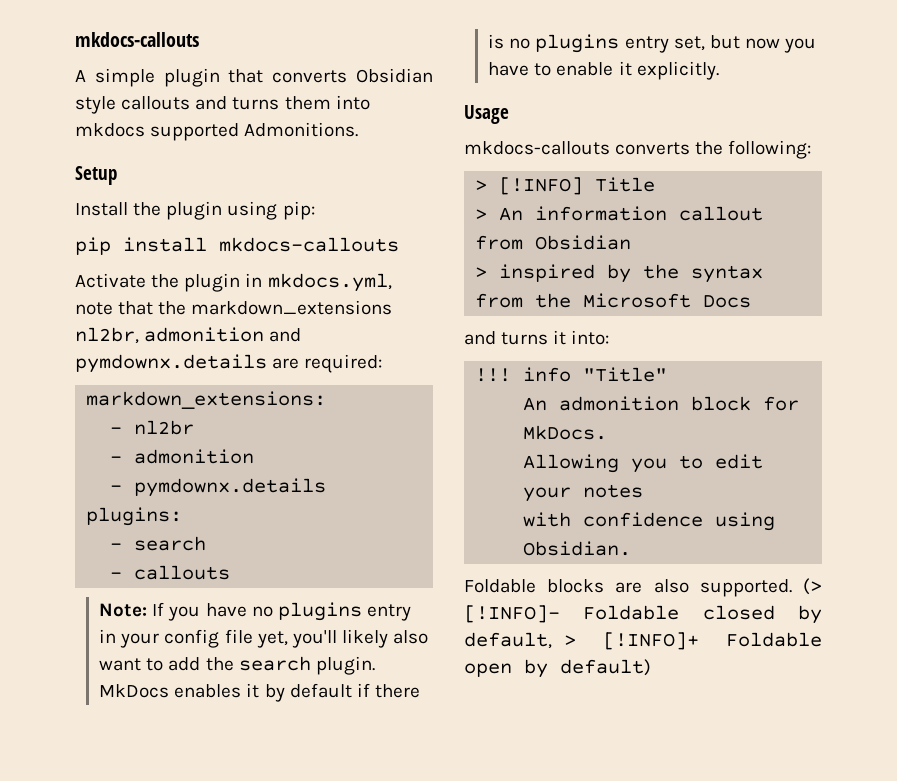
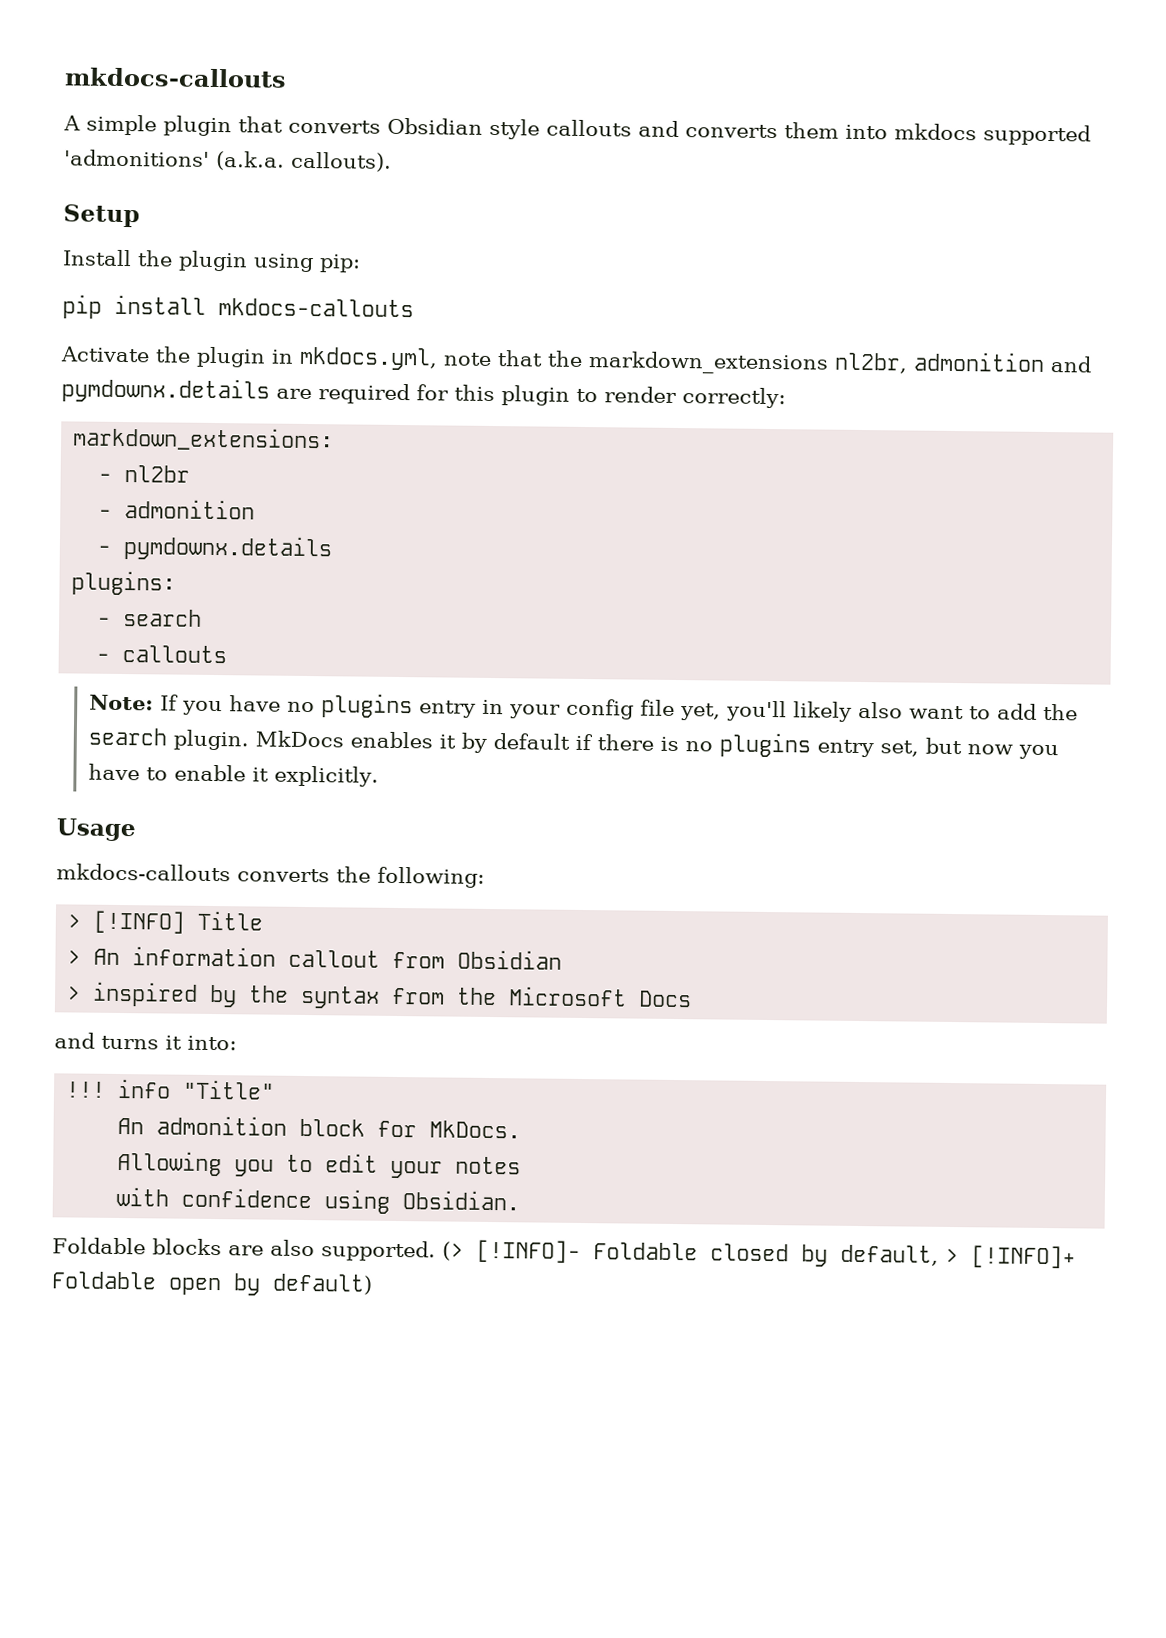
- A simple plugin that converts Obsidian style callouts and turns them into mkdocs supported Admonitions.
+ A simple plugin that converts Obsidian style callouts and converts them into mkdocs supported 'admonitions' (a.k.a. callouts).
- Activate the plugin in mkdocs.yml, note that the markdown_extensions nl2br, admonition and pymdownx.details are required:
+ Activate the plugin in mkdocs.yml, note that the markdown_extensions nl2br, admonition and pymdownx.details are required for this plugin to render correctly:

